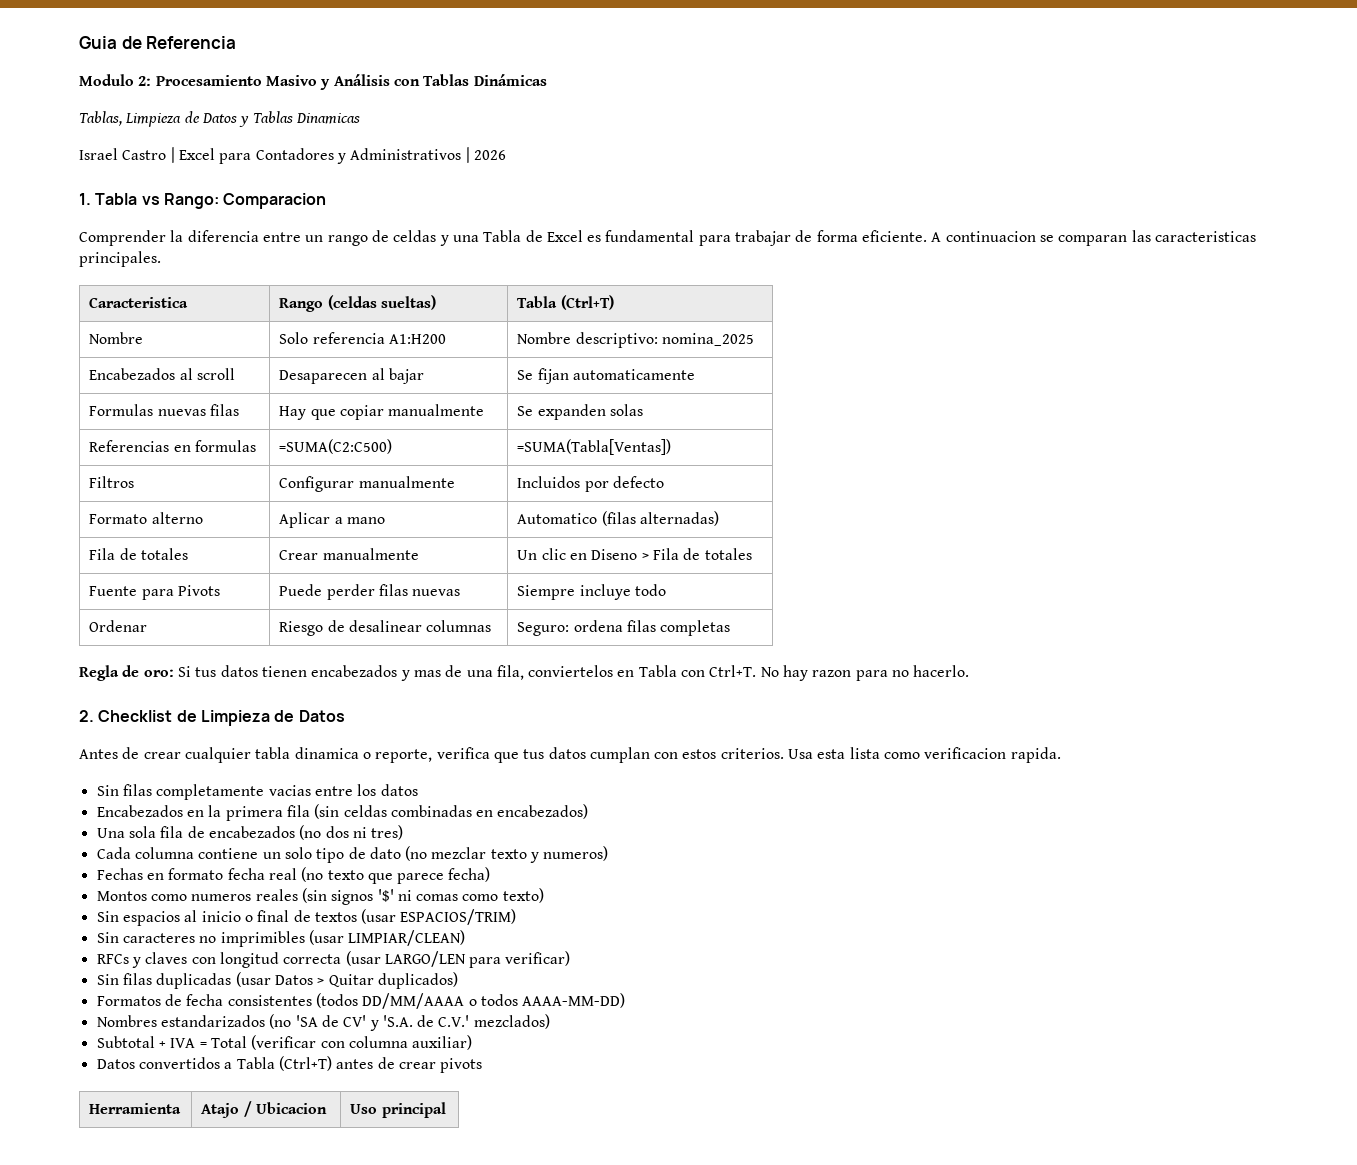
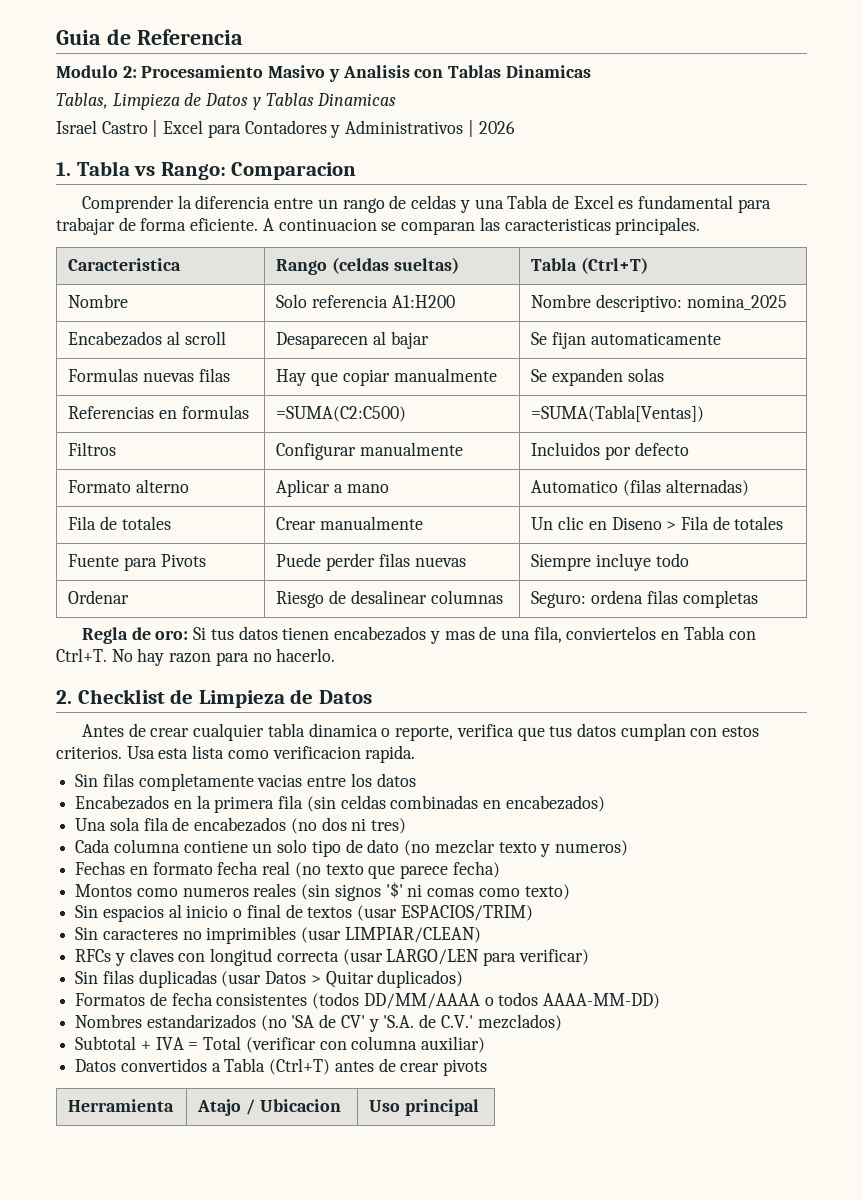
- Modulo 2: Procesamiento Masivo y Análisis con Tablas Dinámicas
+ Modulo 2: Procesamiento Masivo y Analisis con Tablas Dinamicas

